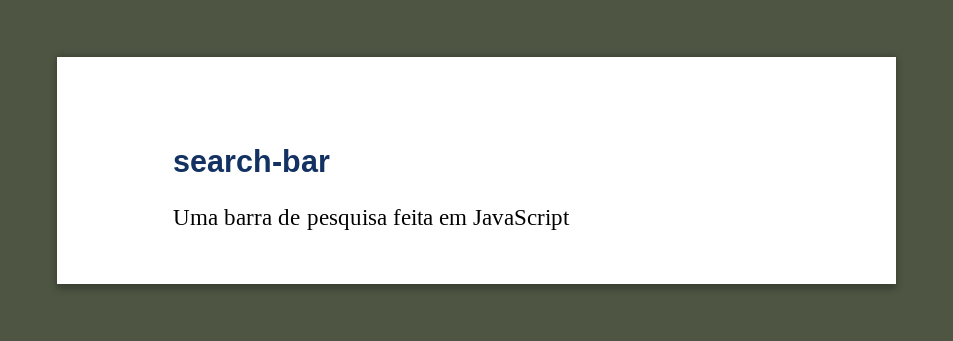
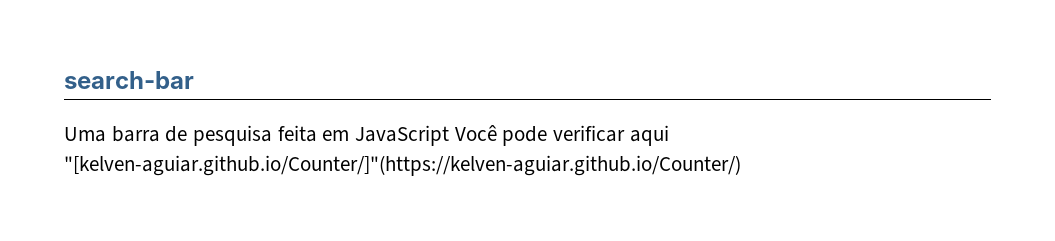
- Uma barra de pesquisa feita em JavaScript
+ Uma barra de pesquisa feita em JavaScript Você pode verificar aqui "[kelven-aguiar.github.io/Counter/]"(https://kelven-aguiar.github.io/Counter/)

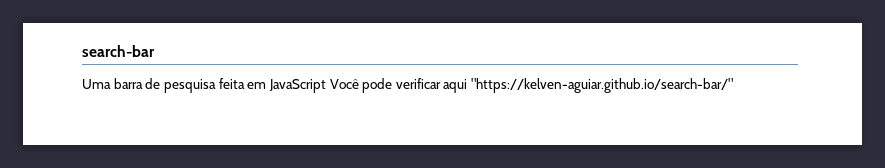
- Uma barra de pesquisa feita em JavaScript Você pode verificar aqui "[kelven-aguiar.github.io/Counter/]"(https://kelven-aguiar.github.io/Counter/)
+ Uma barra de pesquisa feita em JavaScript Você pode verificar aqui "https://kelven-aguiar.github.io/search-bar/"

